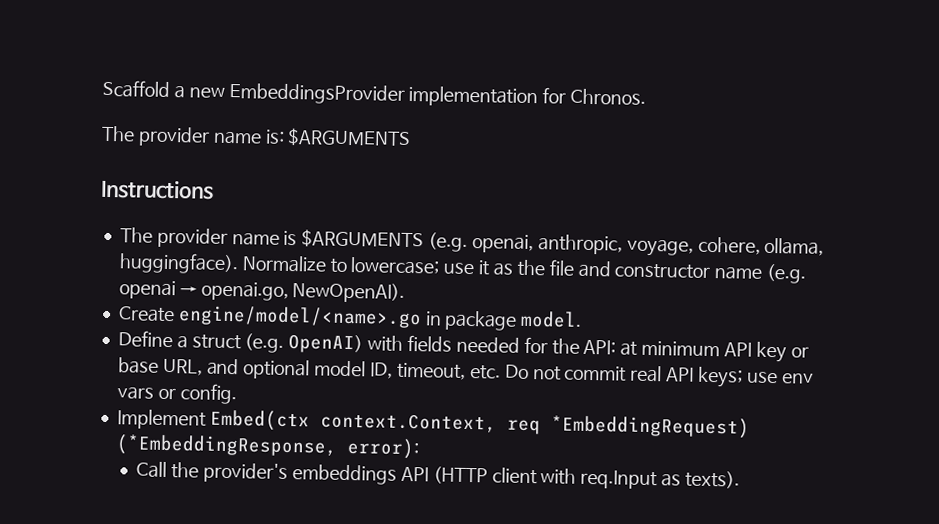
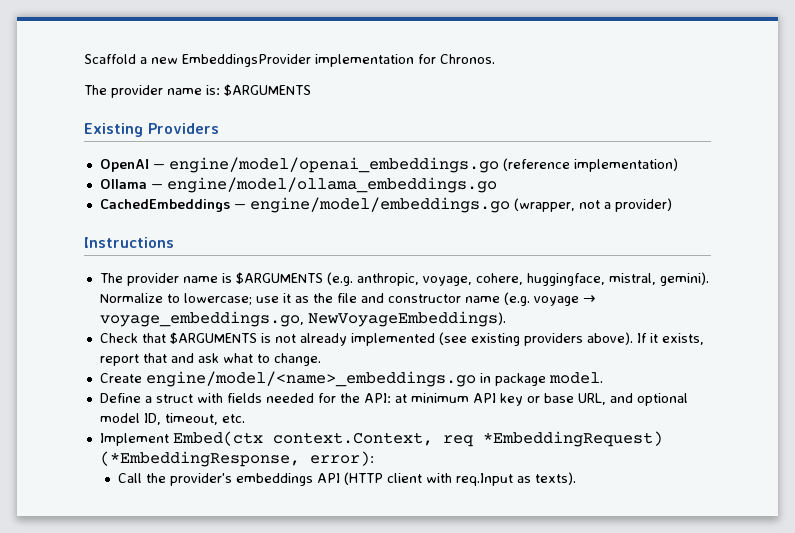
+ Existing Providers
+ OpenAI — engine/model/openai_embeddings.go (reference implementation)
+ Ollama — engine/model/ollama_embeddings.go
+ CachedEmbeddings — engine/model/embeddings.go (wrapper, not a provider)
- The provider name is $ARGUMENTS (e.g. openai, anthropic, voyage, cohere, ollama, huggingface).
+ The provider name is $ARGUMENTS (e.g. anthropic, voyage, cohere, huggingface, mistral, gemini).
- Normalize to lowercase; use it as the file and constructor name (e.g. openai → openai.go, NewOpenAI).
+ Normalize to lowercase; use it as the file and constructor name (e.g. voyage → voyage_embeddings.go, NewVoyageEmbeddings).
+ Check that $ARGUMENTS is not already implemented (see existing providers above). If it exists, report that and ask what to change.
- Create engine/model/<name>.go in package model.
+ Create engine/model/<name>_embeddings.go in package model.
- Define a struct (e.g. OpenAI) with fields needed for the API: at minimum API key or base URL, and optional model ID, timeout, etc. Do not commit real API keys; use env vars or config.
+ Define a struct with fields needed for the API: at minimum API key or base URL, and optional model ID, timeout, etc.

